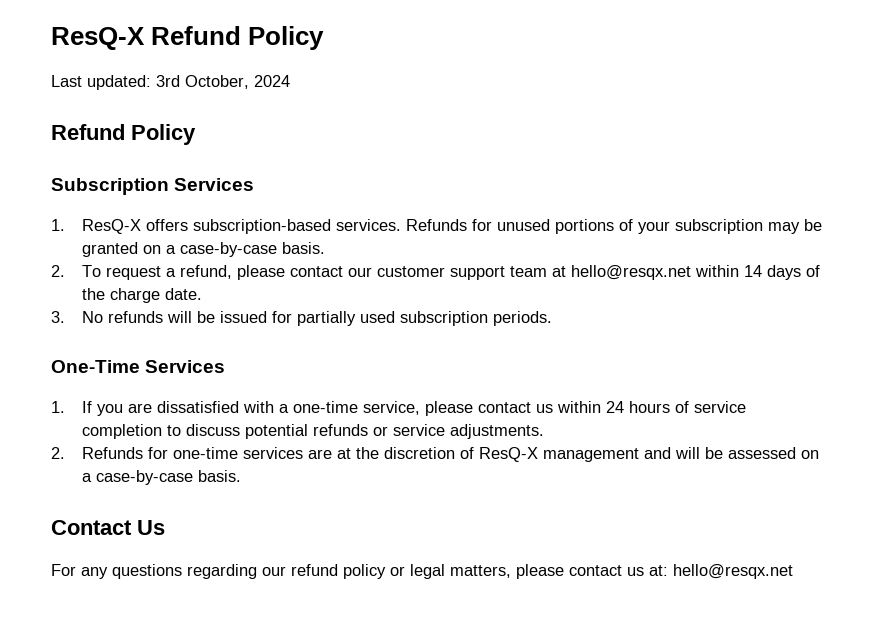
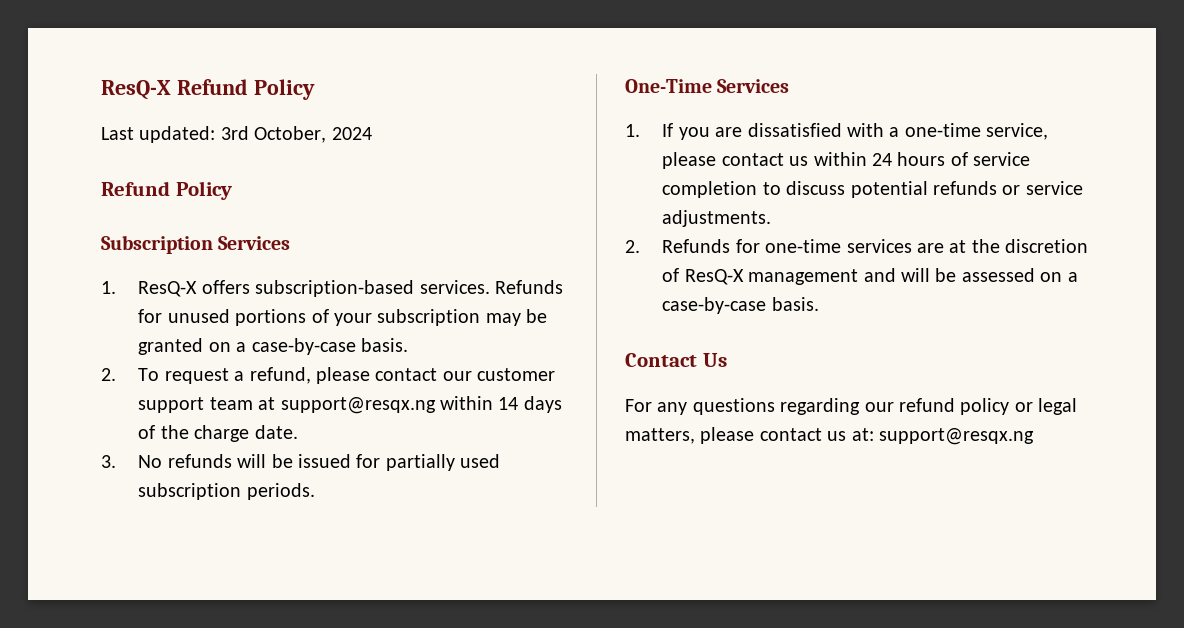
- 2. To request a refund, please contact our customer support team at hello@resqx.net within 14 days of the charge date.
+ 2. To request a refund, please contact our customer support team at support@resqx.ng within 14 days of the charge date.
- For any questions regarding our refund policy or legal matters, please contact us at: hello@resqx.net
+ For any questions regarding our refund policy or legal matters, please contact us at: support@resqx.ng

